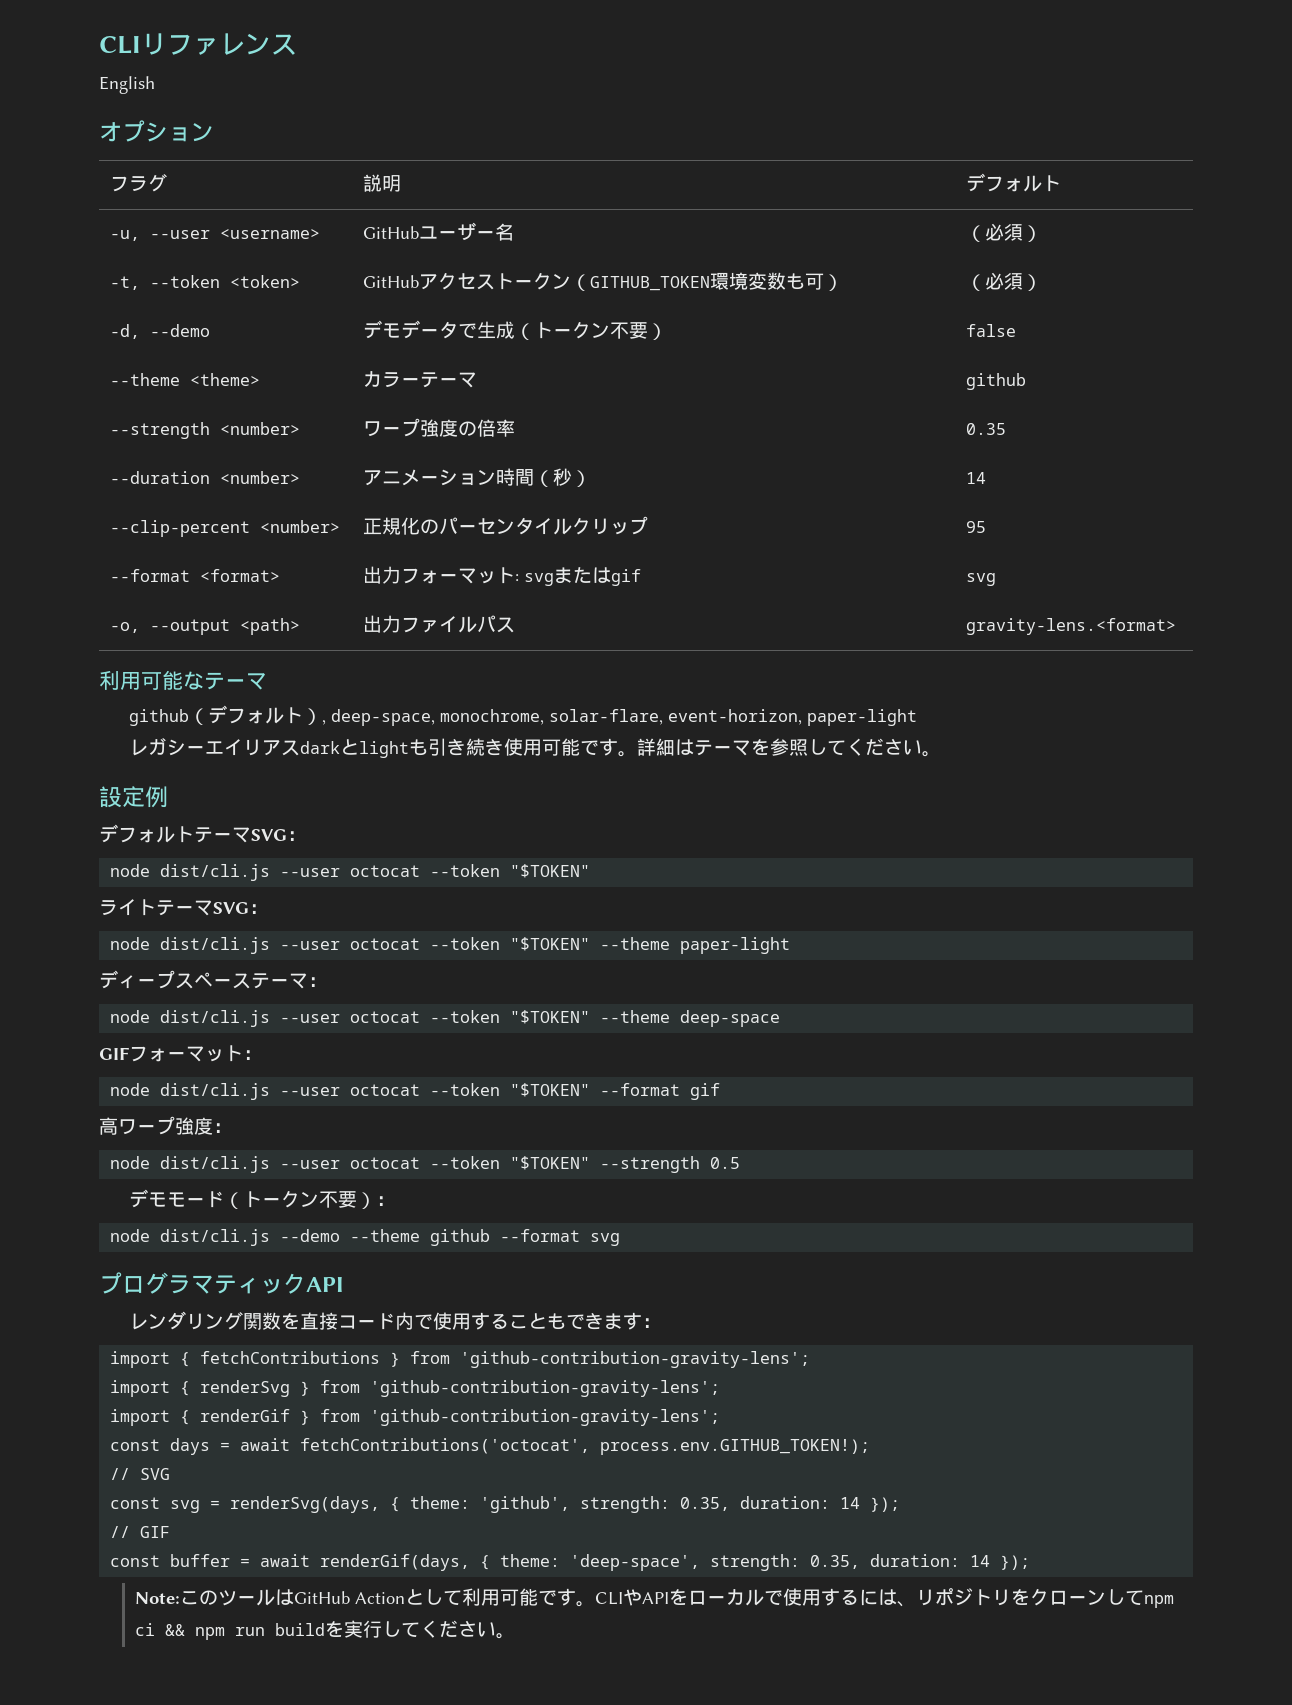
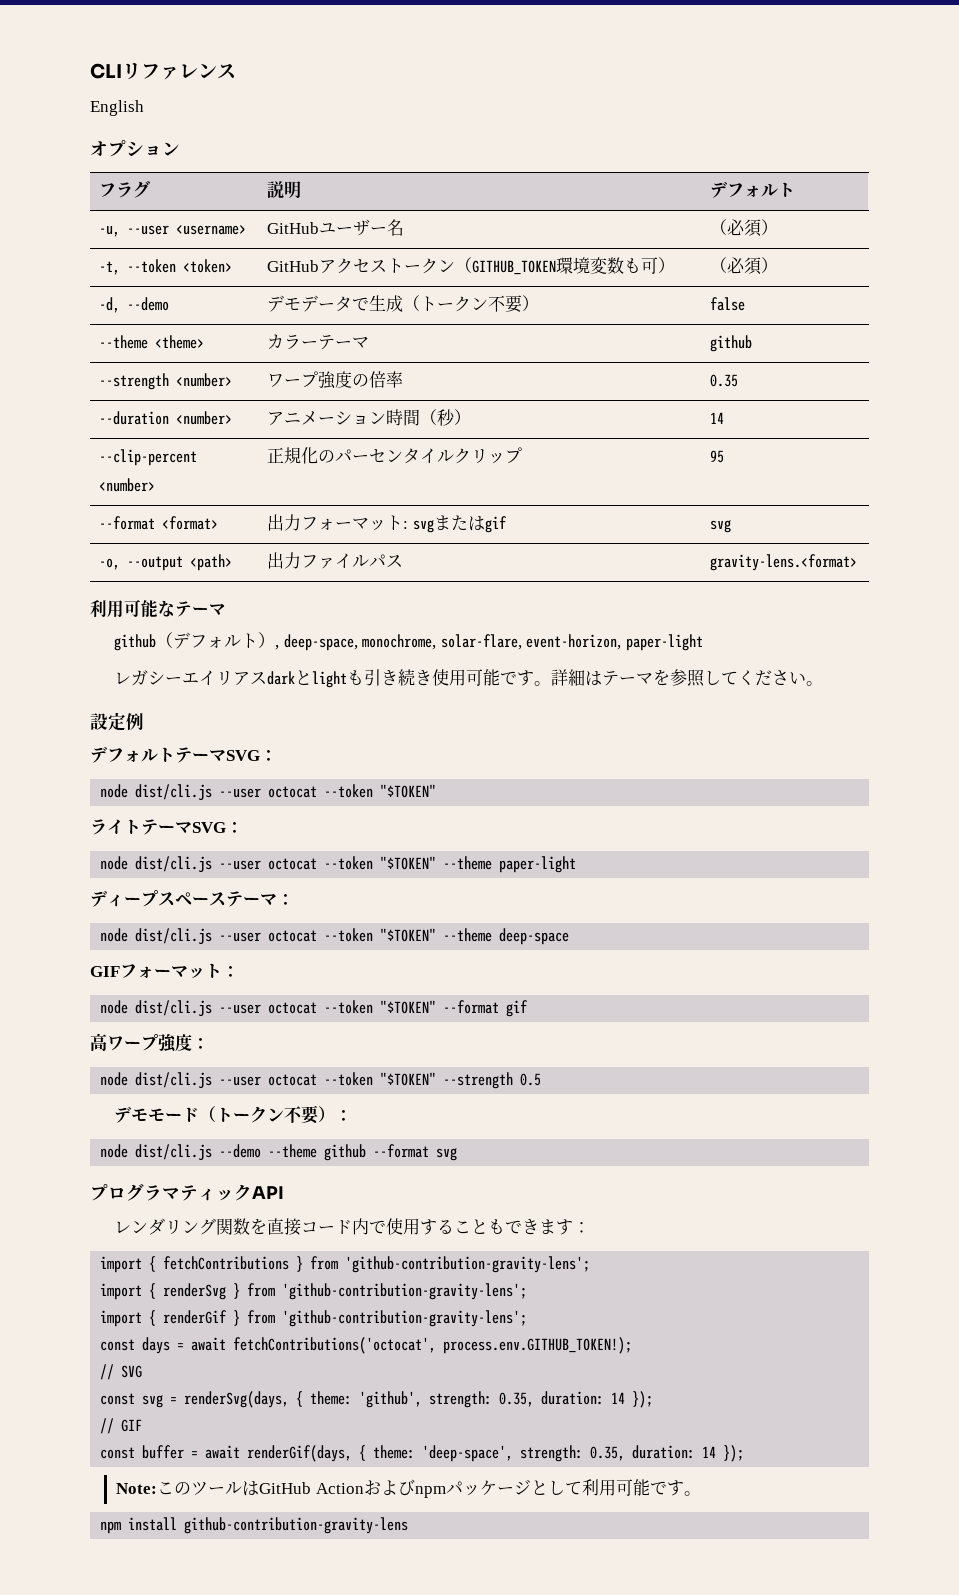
- Note:このツールはGitHub Actionとして利用可能です。CLIやAPIをローカルで使用するには、リポジトリをクローンしてnpm ci && npm run buildを実行してください。
+ Note:このツールはGitHub Actionおよびnpmパッケージとして利用可能です。
+ npm install github-contribution-gravity-lens

